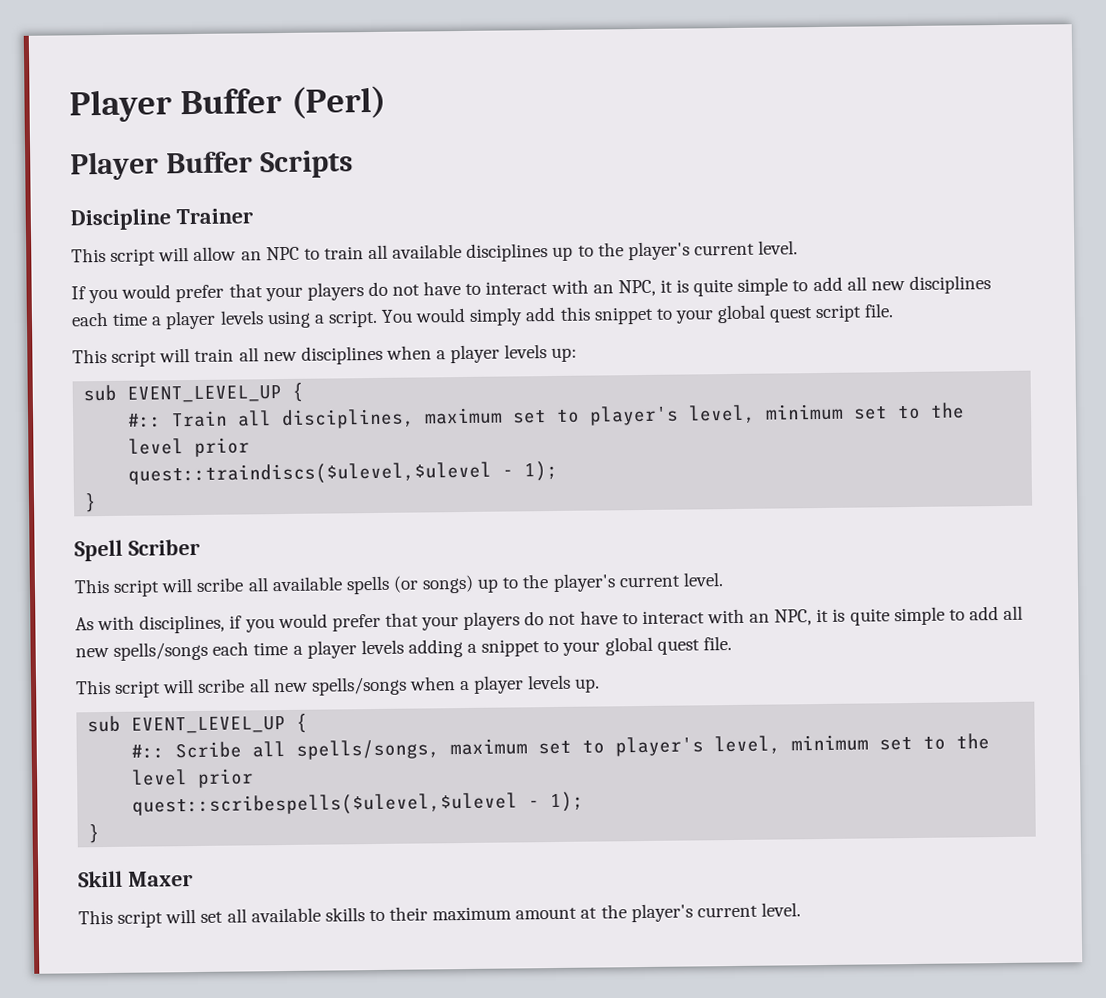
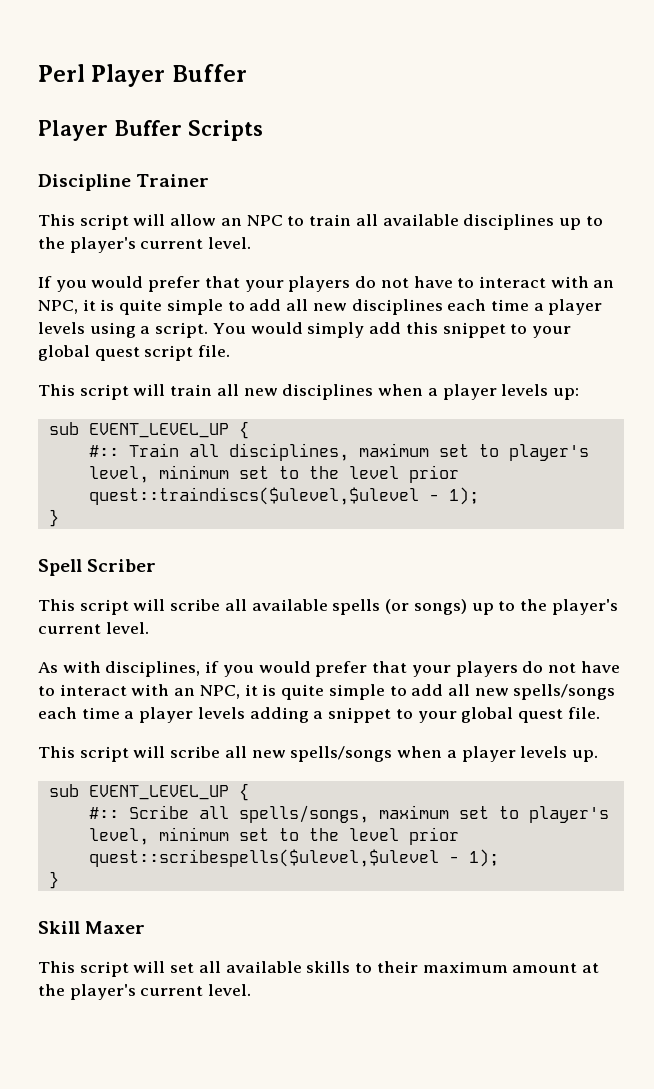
- Player Buffer (Perl)
+ Perl Player Buffer

